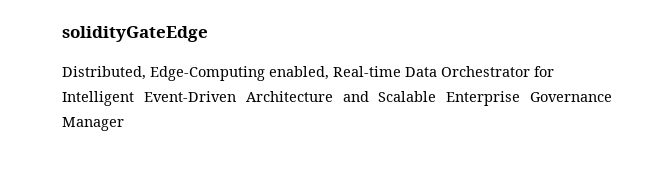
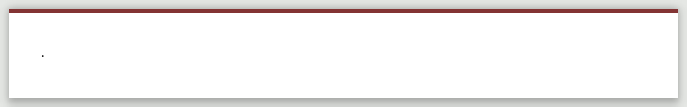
- solidityGateEdge
- Distributed, Edge-Computing enabled, Real-time Data Orchestrator for Intelligent Event-Driven Architecture and Scalable Enterprise Governance Manager
+ .

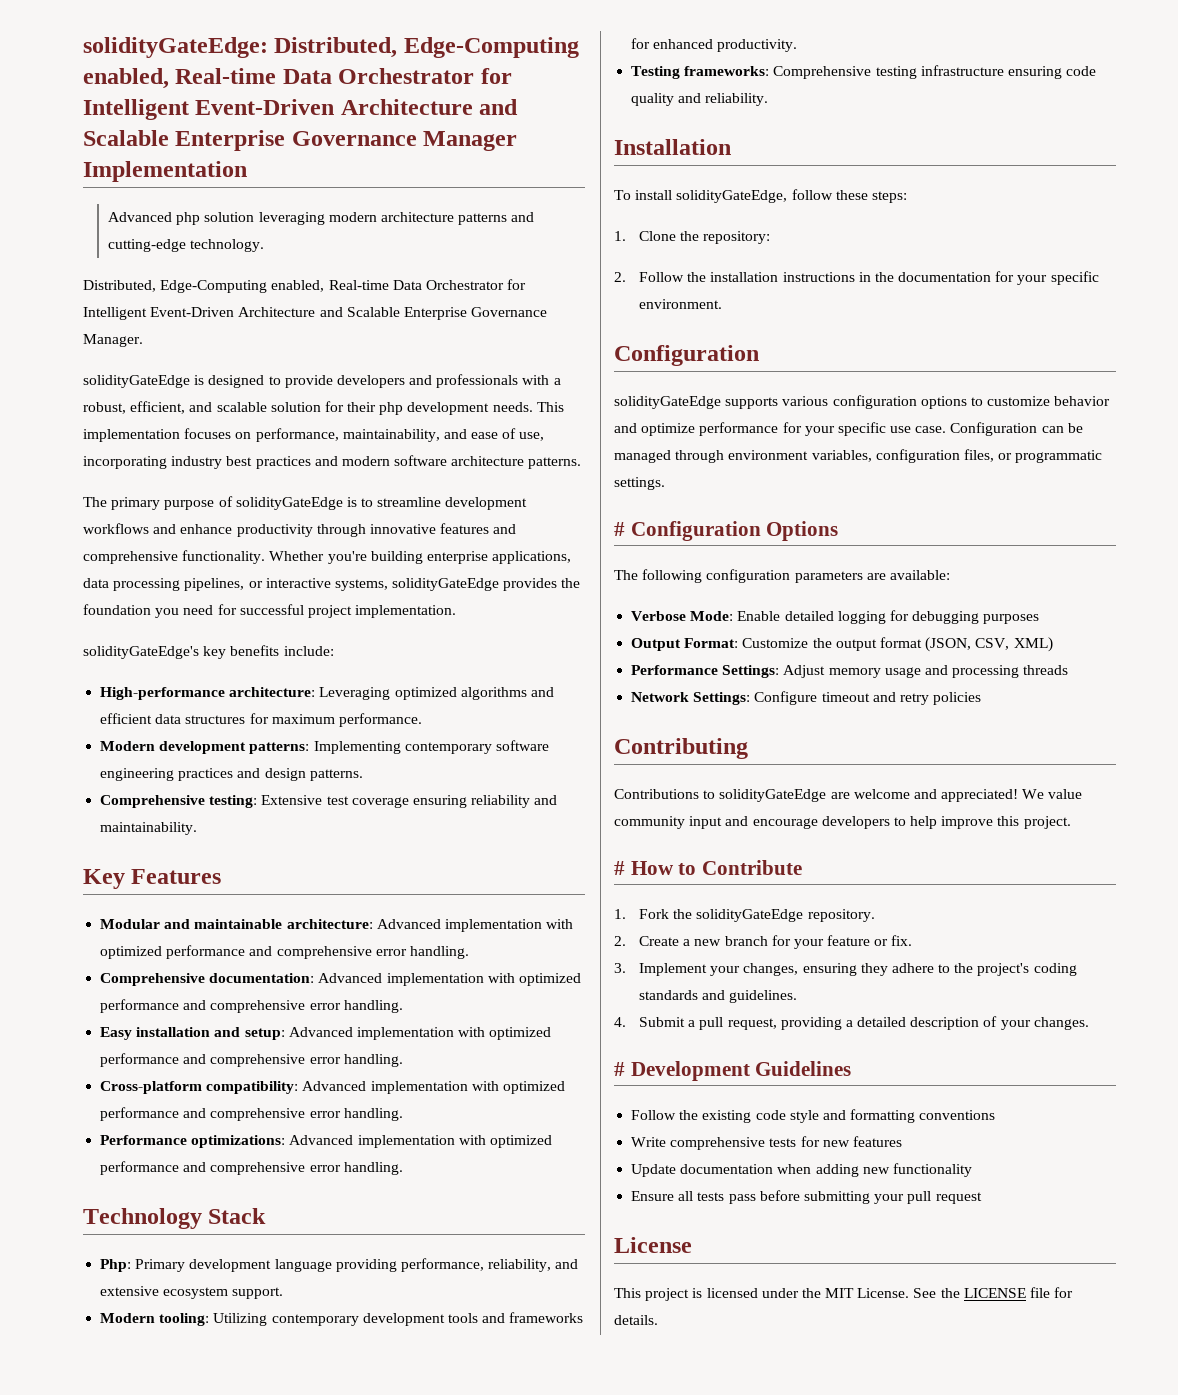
- .
+ solidityGateEdge: Distributed, Edge-Computing enabled, Real-time Data Orchestrator for Intelligent Event-Driven Architecture and Scalable Enterprise Governance Manager Implementation
+ Advanced php solution leveraging modern architecture patterns and cutting-edge technology.
+ Distributed, Edge-Computing enabled, Real-time Data Orchestrator for Intelligent Event-Driven Architecture and Scalable Enterprise Governance Manager.
+ solidityGateEdge is designed to provide developers and professionals with a robust, efficient, and scalable solution for their php development needs. This implementation focuses on performance, maintainability, and ease of use, incorporating industry best practices and modern software architecture patterns.
+ The primary purpose of solidityGateEdge is to streamline development workflows and enhance productivity through innovative features and comprehensive functionality. Whether you're building enterprise applications, data processing pipelines, or interactive systems, solidityGateEdge provides the foundation you need for successful project implementation.
+ solidityGateEdge's key benefits include:
+ High-performance architecture: Leveraging optimized algorithms and efficient data structures for maximum performance.
+ Modern development patterns: Implementing contemporary software engineering practices and design patterns.
+ Comprehensive testing: Extensive test coverage ensuring reliability and maintainability.
+ Key Features
+ Modular and maintainable architecture: Advanced implementation with optimized performance and comprehensive error handling.
+ Comprehensive documentation: Advanced implementation with optimized performance and comprehensive error handling.
+ Easy installation and setup: Advanced implementation with optimized performance and comprehensive error handling.
+ Cross-platform compatibility: Advanced implementation with optimized performance and comprehensive error handling.
+ Performance optimizations: Advanced implementation with optimized performance and comprehensive error handling.
+ Technology Stack
+ Php: Primary development language providing performance, reliability, and extensive ecosystem support.
+ Modern tooling: Utilizing contemporary development tools and frameworks for enhanced productivity.
+ Testing frameworks: Comprehensive testing infrastructure ensuring code quality and reliability.
+ Installation
+ To install solidityGateEdge, follow these steps:
+ 1. Clone the repository:
+ 2. Follow the installation instructions in the documentation for your specific environment.
+ Configuration
+ solidityGateEdge supports various configuration options to customize behavior and optimize performance for your specific use case. Configuration can be managed through environment variables, configuration files, or programmatic settings.
+ # Configuration Options
+ The following configuration parameters are available:
+ Verbose Mode: Enable detailed logging for debugging purposes
+ Output Format: Customize the output format (JSON, CSV, XML)
+ Performance Settings: Adjust memory usage and processing threads
+ Network Settings: Configure timeout and retry policies
+ Contributing
+ Contributions to solidityGateEdge are welcome and appreciated! We value community input and encourage developers to help improve this project.
+ # How to Contribute
+ 1. Fork the solidityGateEdge repository.
+ 2. Create a new branch for your feature or fix.
+ 3. Implement your changes, ensuring they adhere to the project's coding standards and guidelines.
+ 4. Submit a pull request, providing a detailed description of your changes.
+ # Development Guidelines
+ Follow the existing code style and formatting conventions
+ Write comprehensive tests for new features
+ Update documentation when adding new functionality
+ Ensure all tests pass before submitting your pull request
+ License
+ This project is licensed under the MIT License. See the LICENSE file for details.

